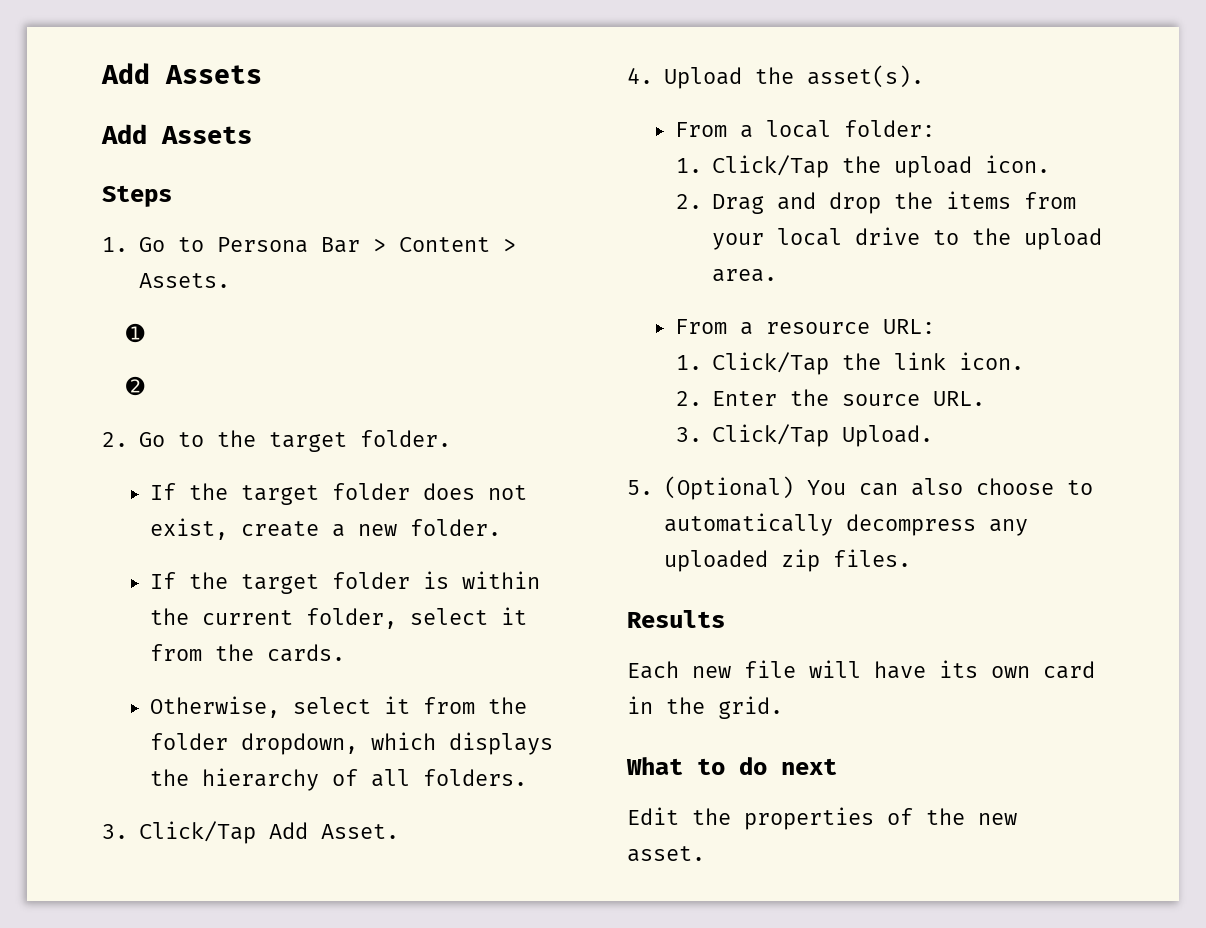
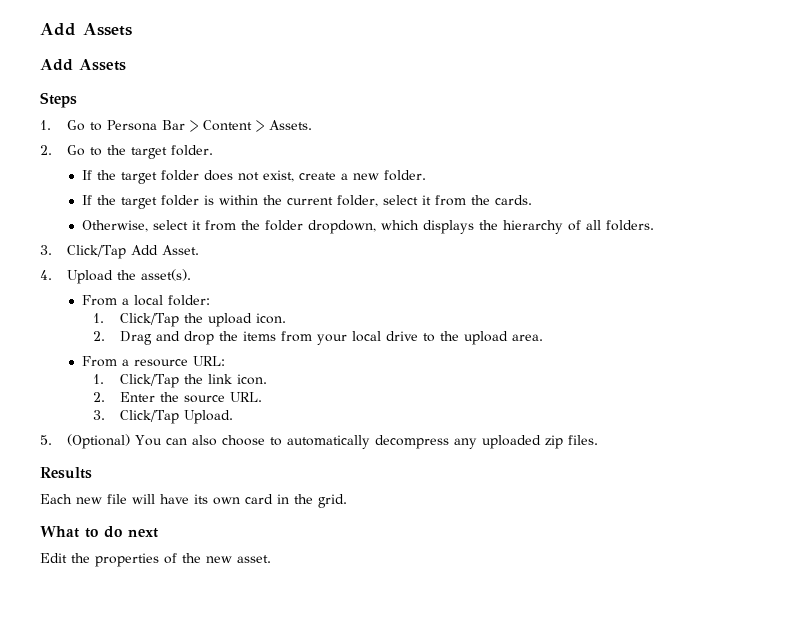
- ➊
- ➋

